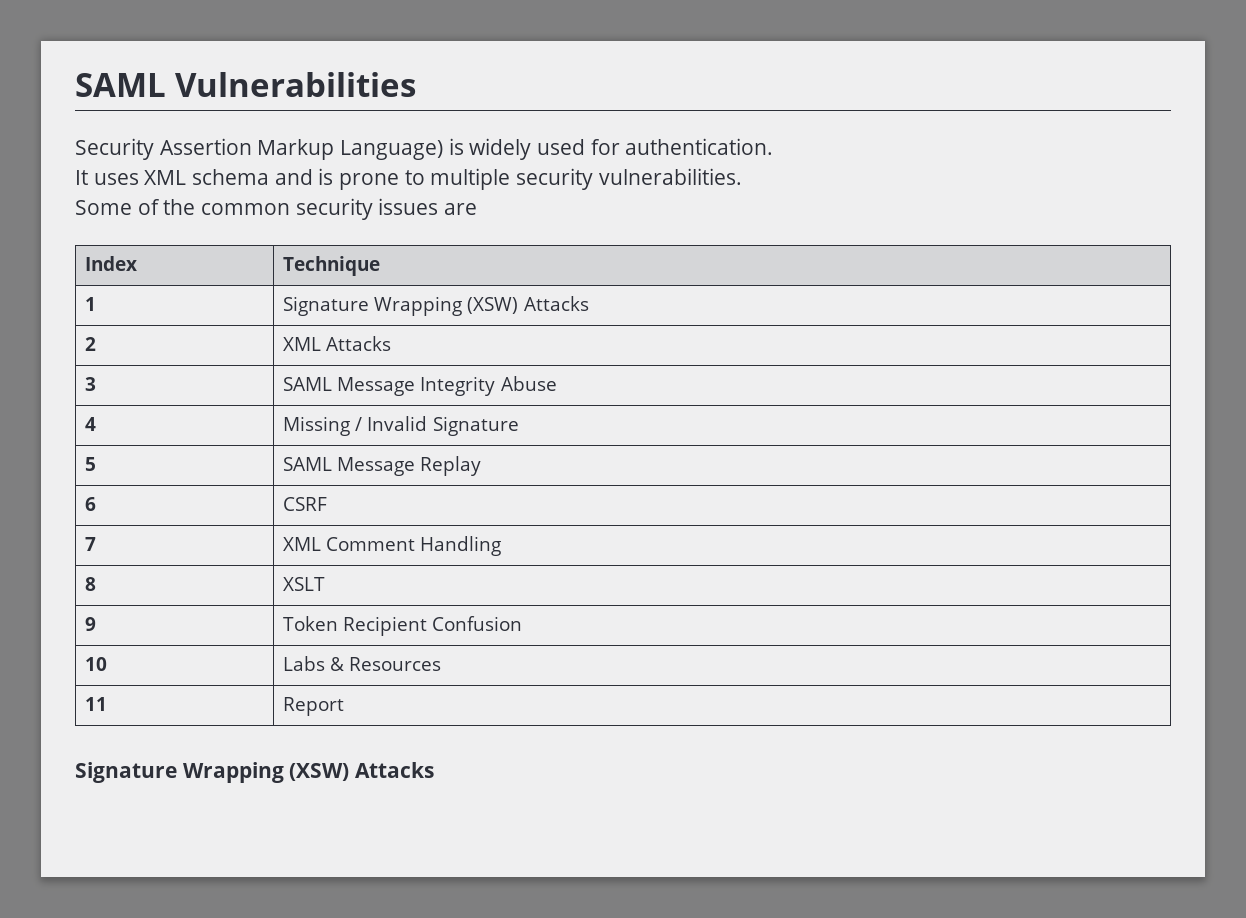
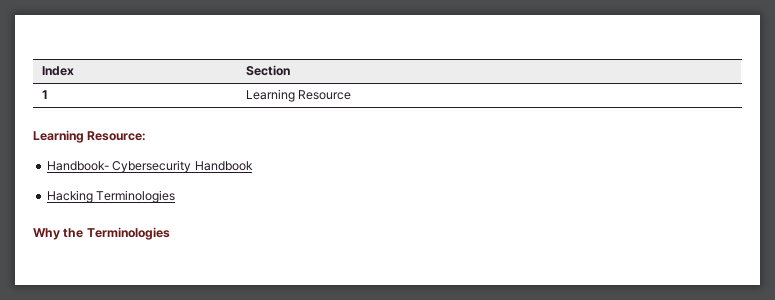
- SAML Vulnerabilities
- Security Assertion Markup Language) is widely used for authentication.
- It uses XML schema and is prone to multiple security vulnerabilities.
- Some of the common security issues are
- Index | Technique
+ Index | Section
- 1 | Signature Wrapping (XSW) Attacks
- 2 | XML Attacks
- 3 | SAML Message Integrity Abuse
- 4 | Missing / Invalid Signature
- 5 | SAML Message Replay
- 6 | CSRF
- 7 | XML Comment Handling
- 8 | XSLT
- 9 | Token Recipient Confusion
- 10 | Labs & Resources
- 11 | Report
- Signature Wrapping (XSW) Attacks
+ 1 | Learning Resource
+ Learning Resource:
+ Handbook- Cybersecurity Handbook
+ Hacking Terminologies
+ Why the Terminologies

